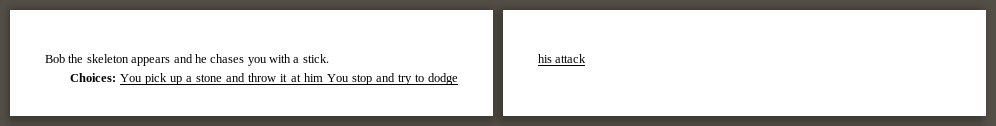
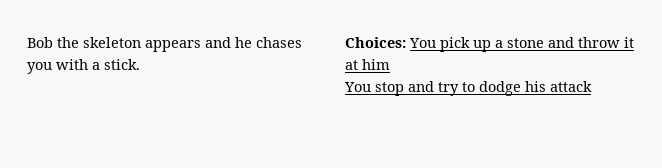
- Choices: You pick up a stone and throw it at him You stop and try to dodge his attack
+ Choices: You pick up a stone and throw it at him
+ You stop and try to dodge his attack

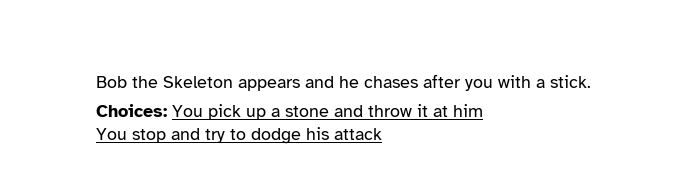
- Bob the skeleton appears and he chases you with a stick.
+ Bob the Skeleton appears and he chases after you with a stick.

